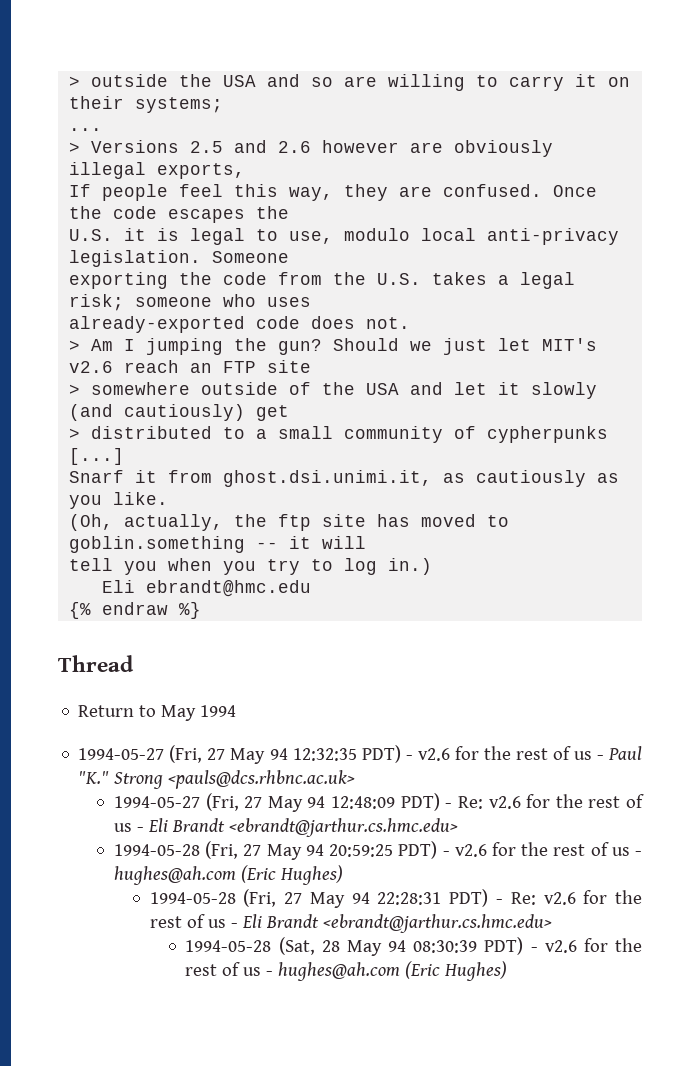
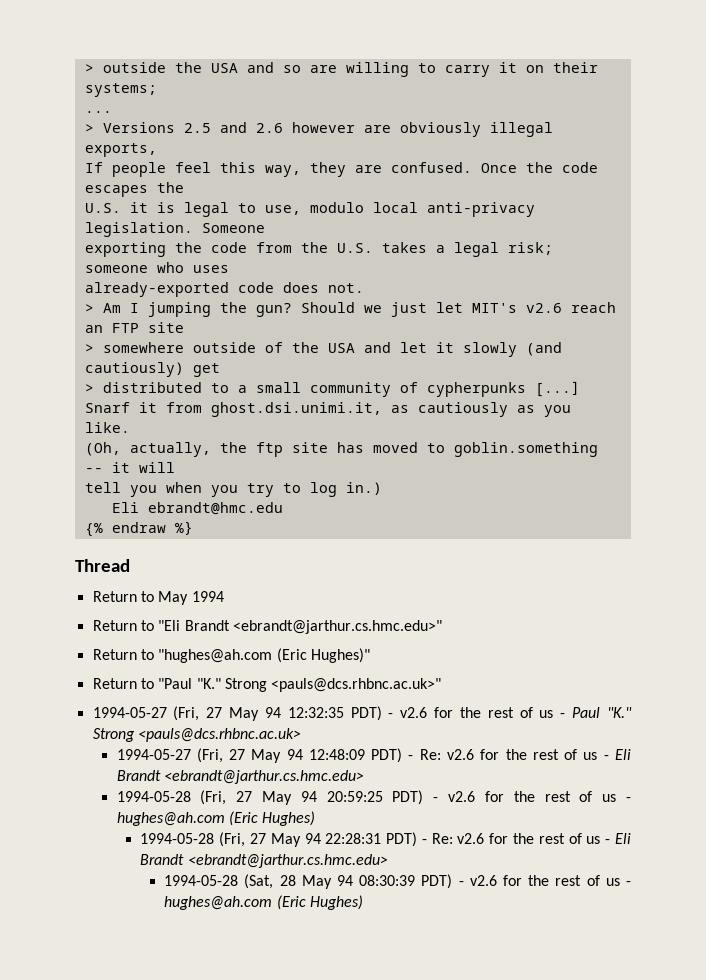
+ Return to "Eli Brandt <ebrandt@jarthur.cs.hmc.edu>"
+ Return to "hughes@ah.com (Eric Hughes)"
+ Return to "Paul "K." Strong <pauls@dcs.rhbnc.ac.uk>"

